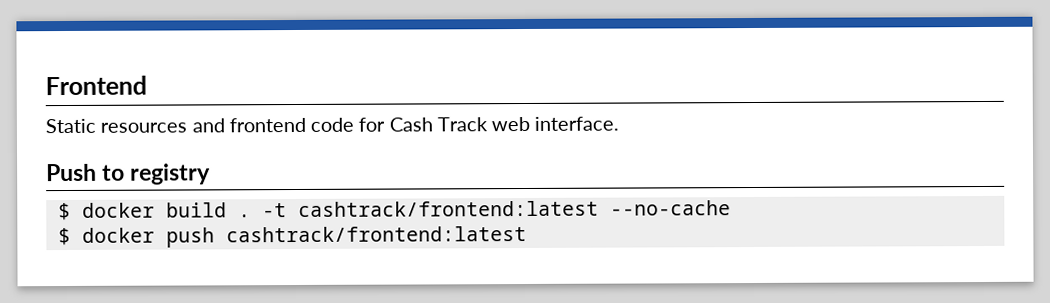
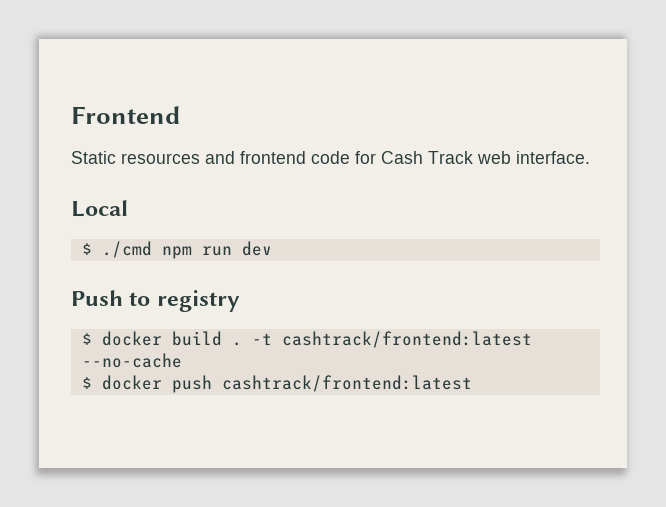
+ Local
+ $ ./cmd npm run dev

